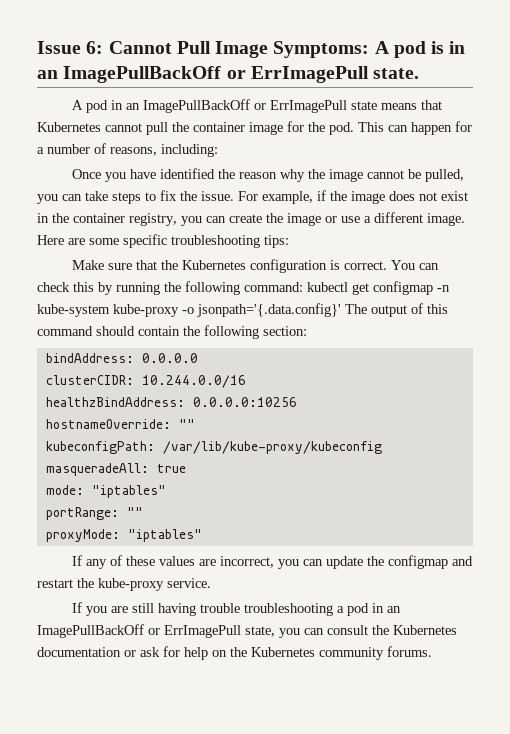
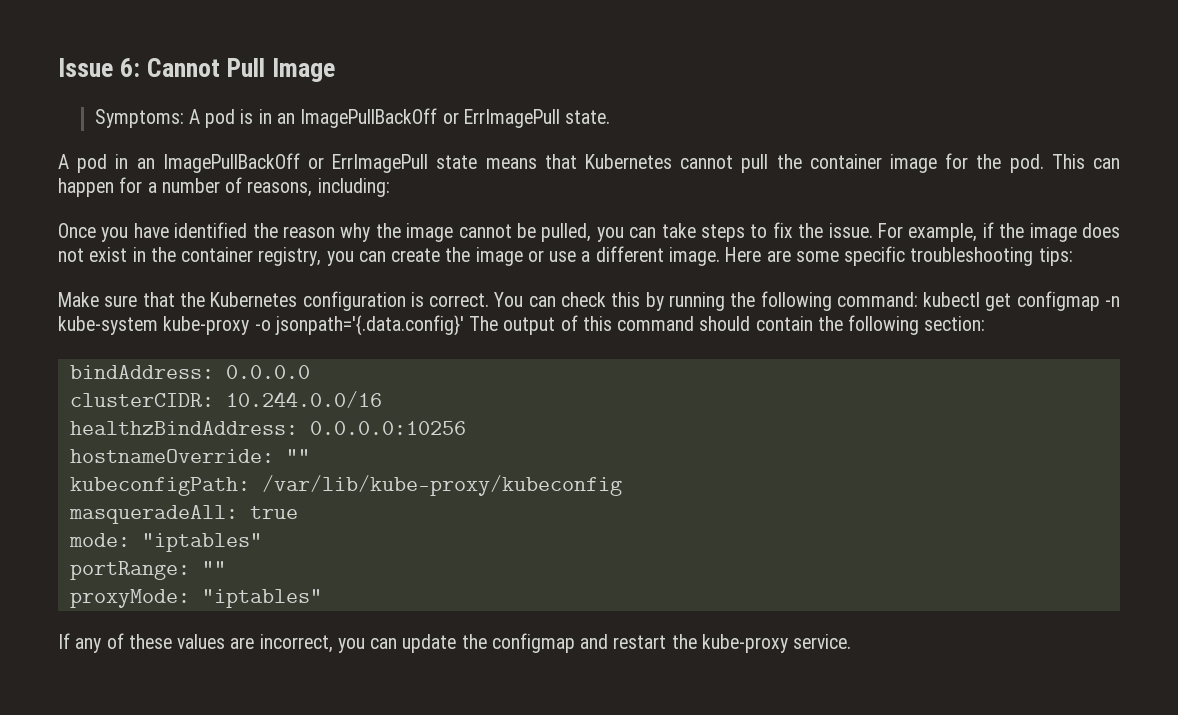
- Issue 6: Cannot Pull Image Symptoms: A pod is in an ImagePullBackOff or ErrImagePull state.
+ Issue 6: Cannot Pull Image
+ Symptoms: A pod is in an ImagePullBackOff or ErrImagePull state.
- If you are still having trouble troubleshooting a pod in an ImagePullBackOff or ErrImagePull state, you can consult the Kubernetes documentation or ask for help on the Kubernetes community forums.

